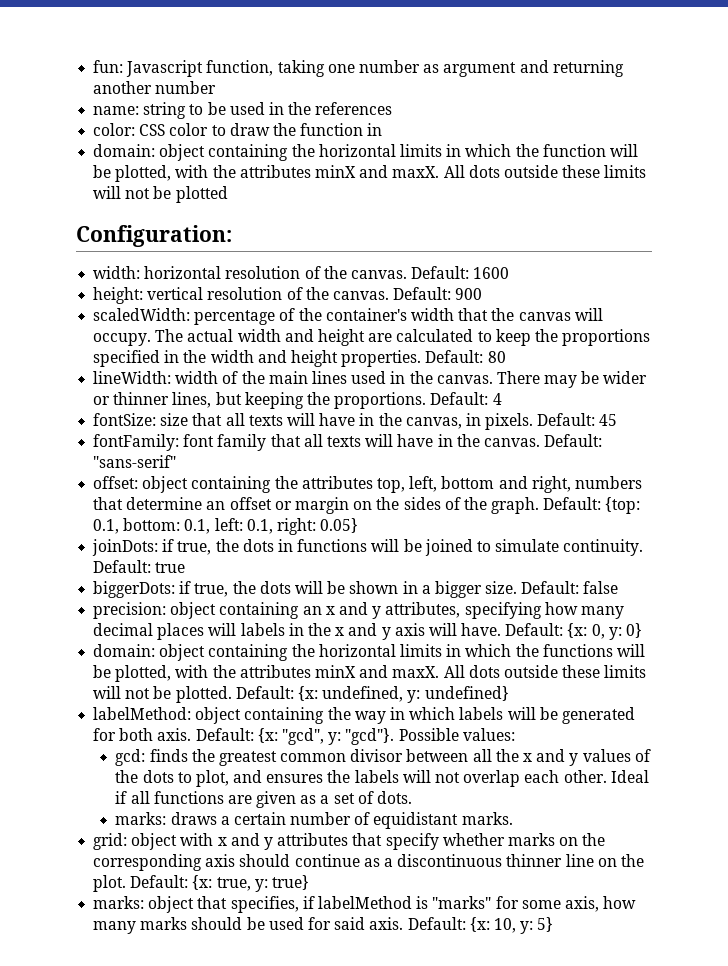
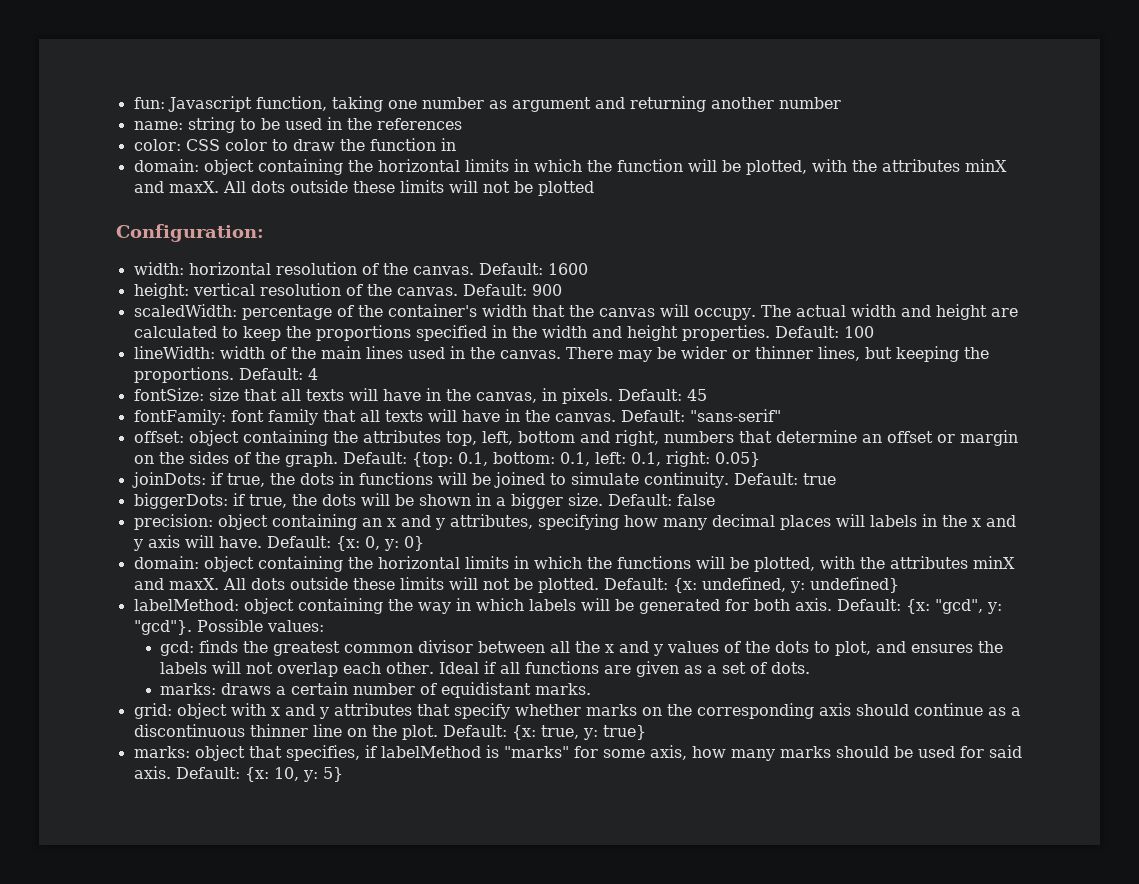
- Default: 80
+ Default: 100

